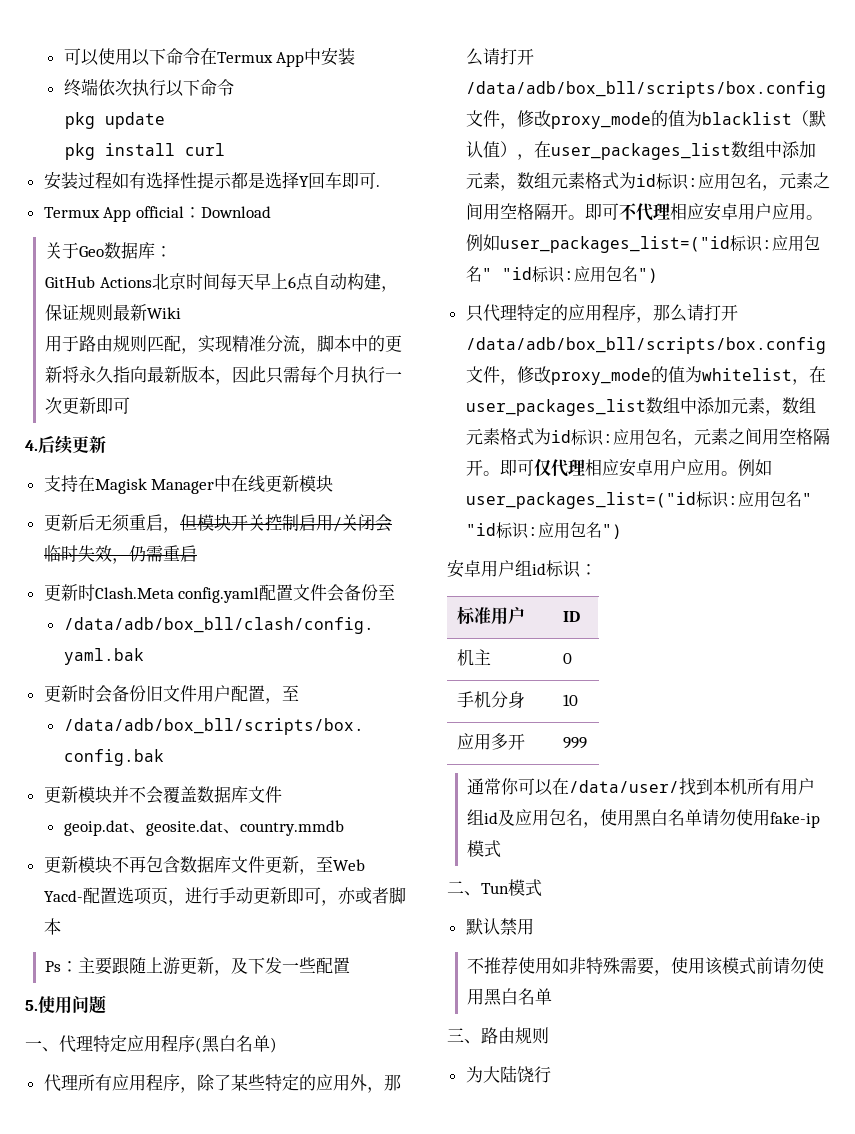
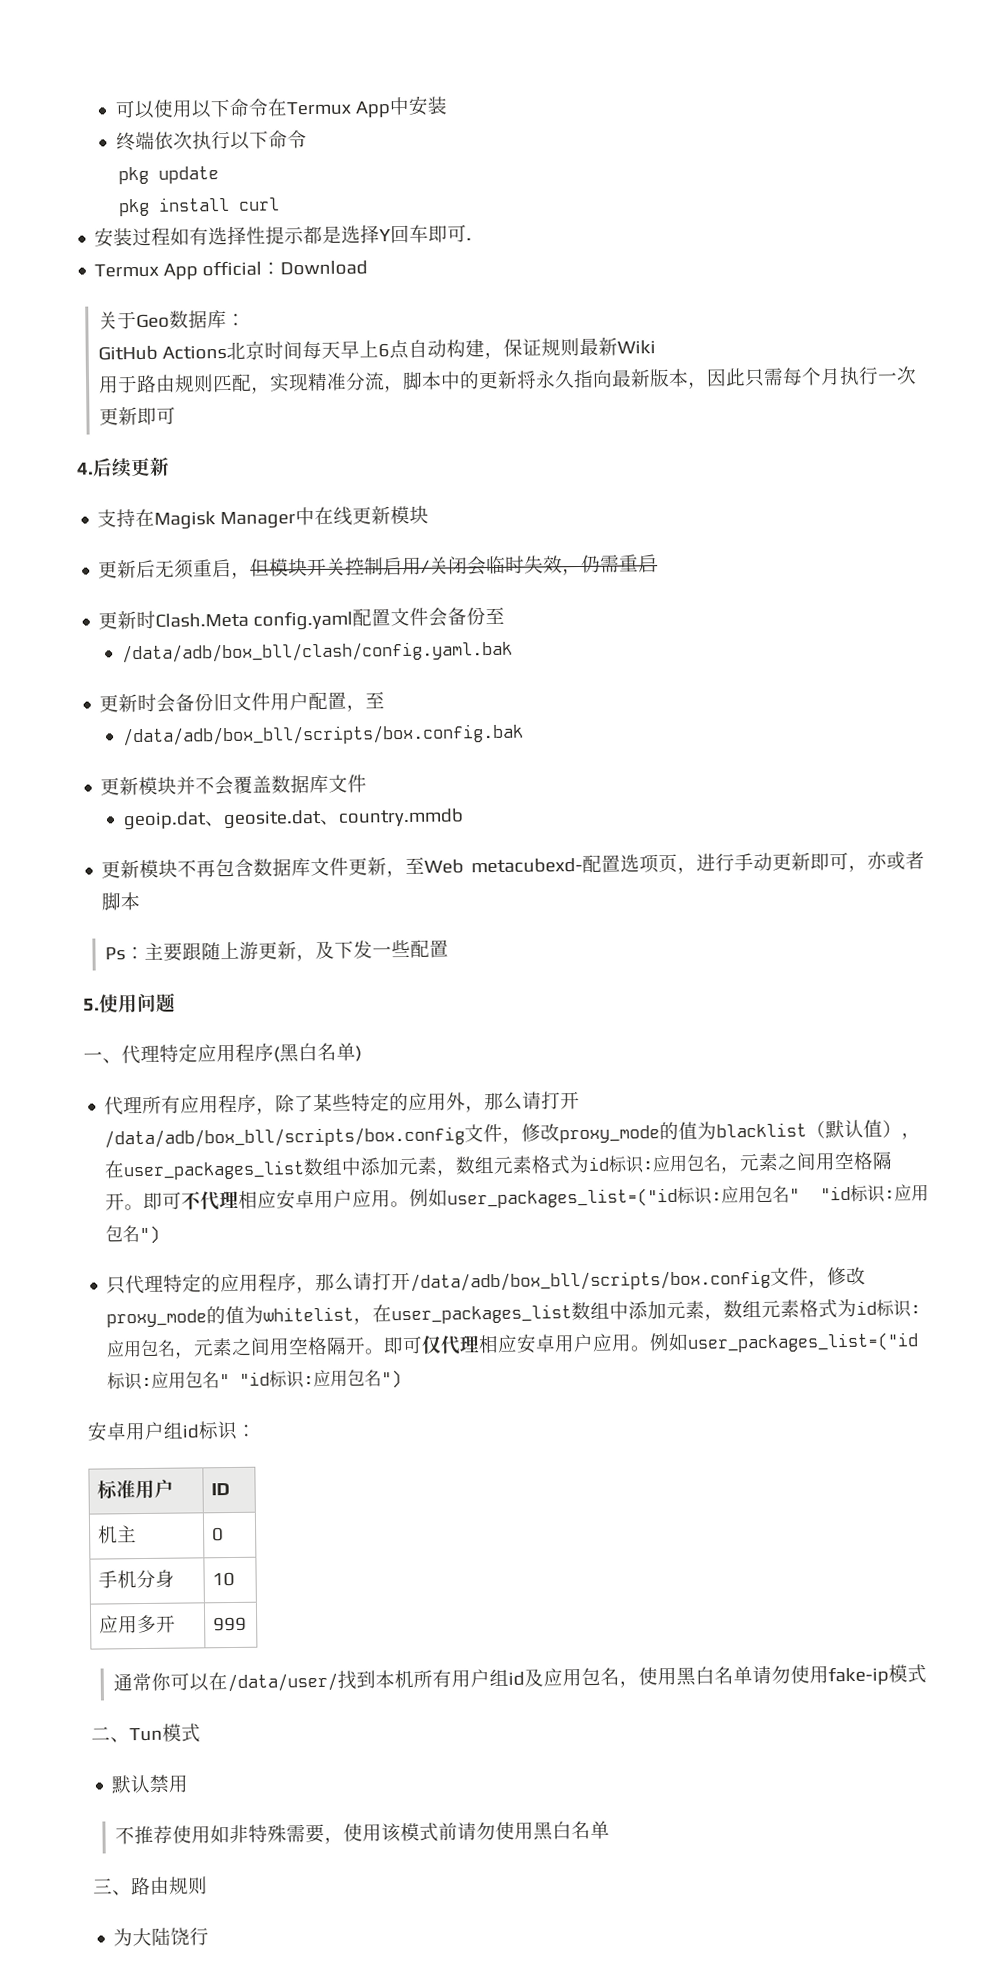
- 更新模块不再包含数据库文件更新，至Web Yacd-配置选项页，进行手动更新即可，亦或者脚本
+ 更新模块不再包含数据库文件更新，至Web metacubexd-配置选项页，进行手动更新即可，亦或者脚本

